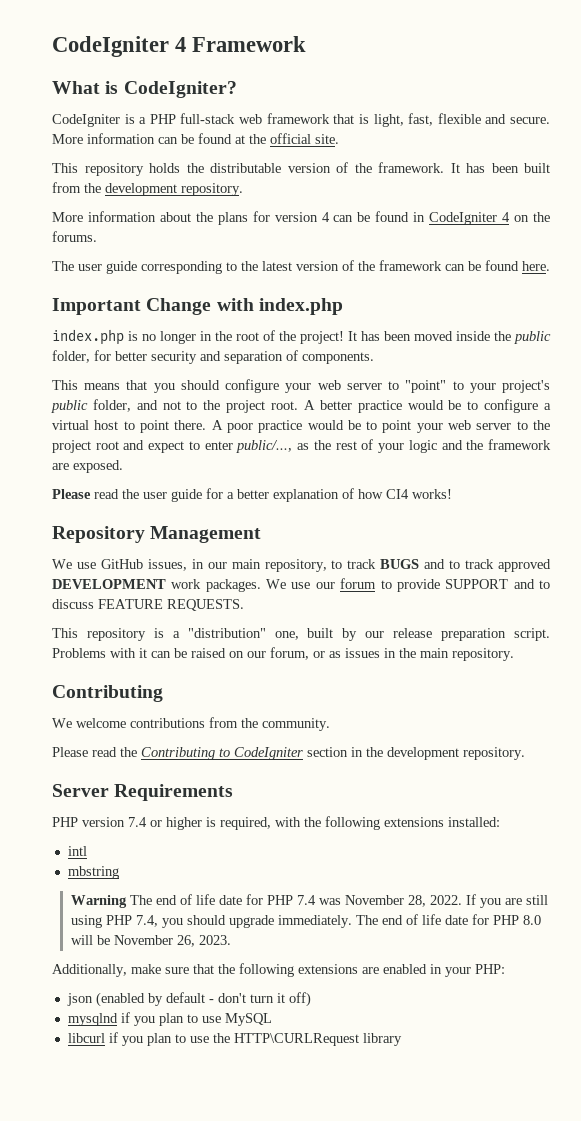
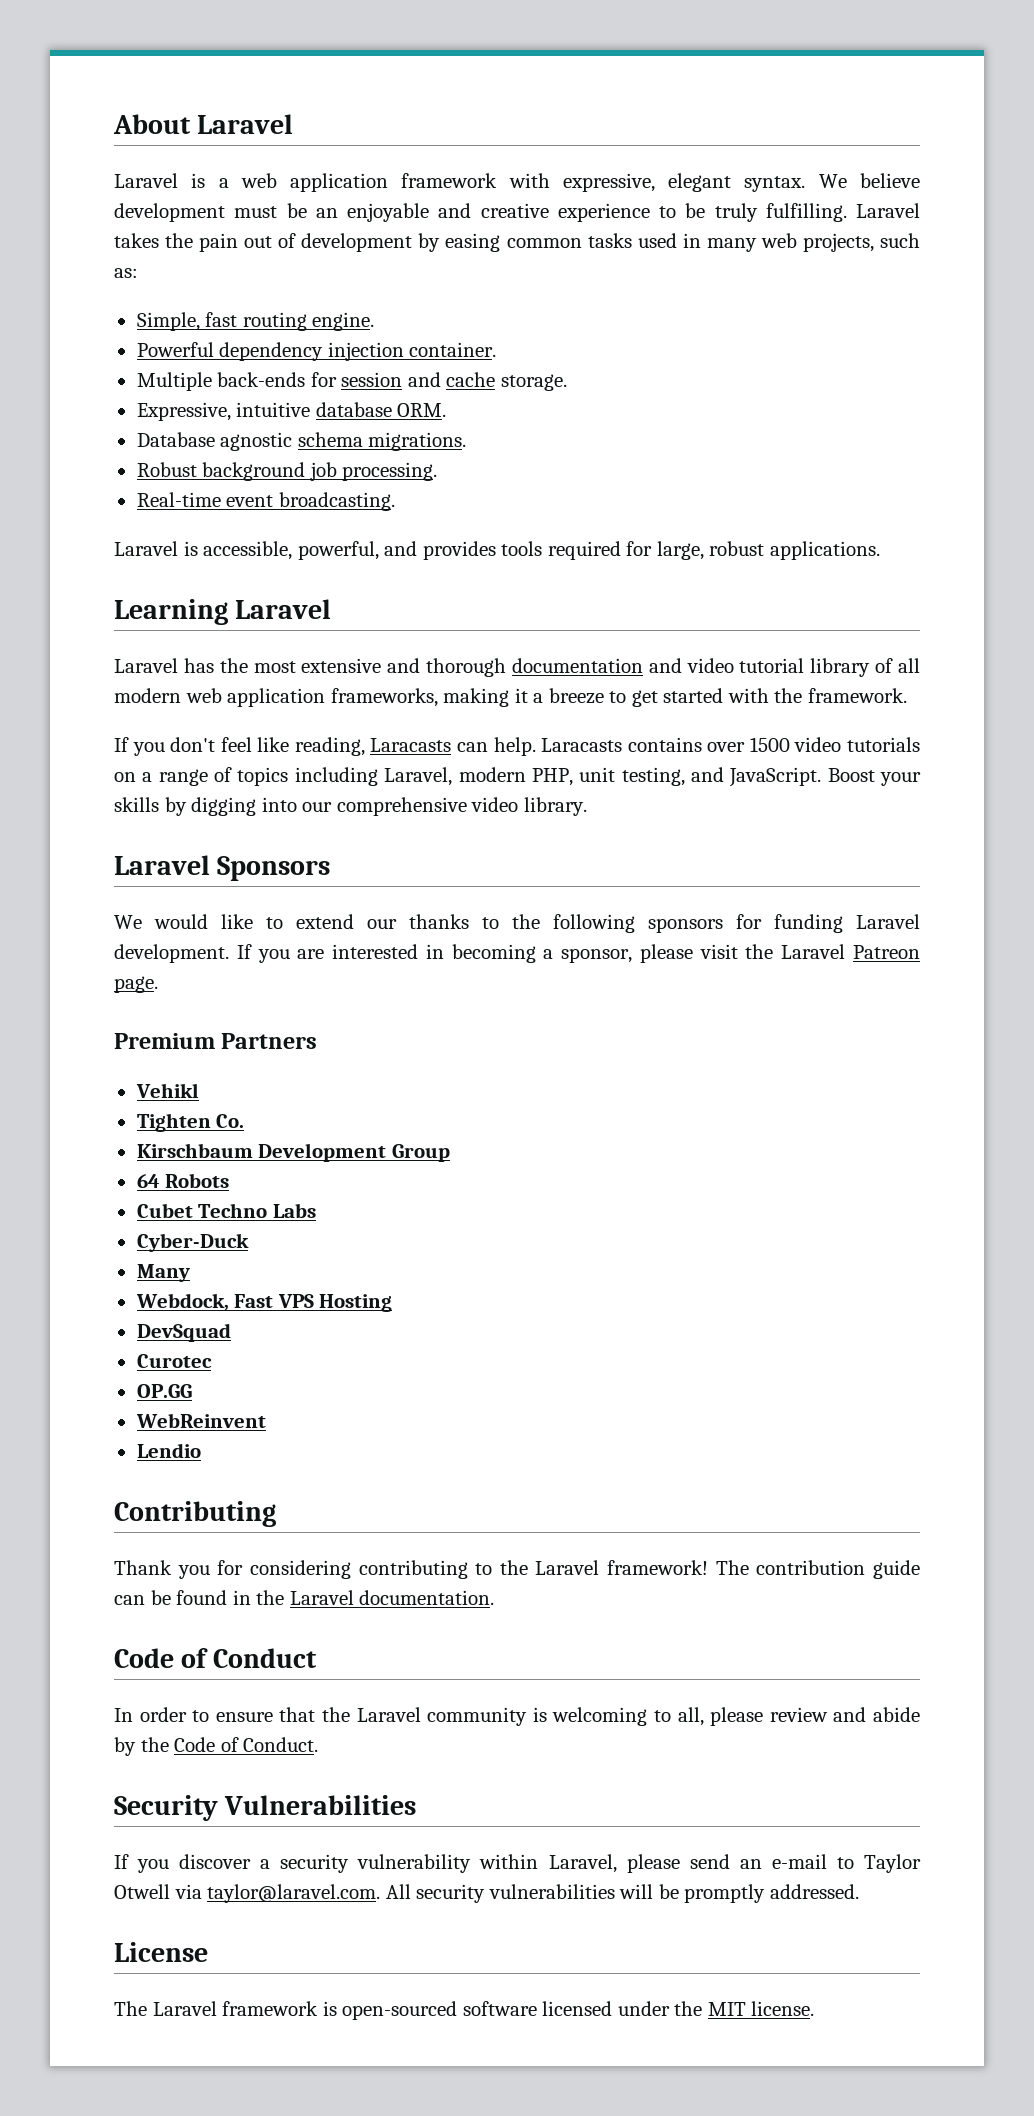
- CodeIgniter 4 Framework
- What is CodeIgniter?
- CodeIgniter is a PHP full-stack web framework that is light, fast, flexible and secure. More information can be found at the official site.
- This repository holds the distributable version of the framework. It has been built from the development repository.
- More information about the plans for version 4 can be found in CodeIgniter 4 on the forums.
- The user guide corresponding to the latest version of the framework can be found here.
- Important Change with index.php
- index.php is no longer in the root of the project! It has been moved inside the public folder, for better security and separation of components.
- This means that you should configure your web server to "point" to your project's public folder, and not to the project root. A better practice would be to configure a virtual host to point there. A poor practice would be to point your web server to the project root and expect to enter public/..., as the rest of your logic and the framework are exposed.
- Please read the user guide for a better explanation of how CI4 works!
- Repository Management
- We use GitHub issues, in our main repository, to track BUGS and to track approved DEVELOPMENT work packages. We use our forum to provide SUPPORT and to discuss FEATURE REQUESTS.
- This repository is a "distribution" one, built by our release preparation script. Problems with it can be raised on our forum, or as issues in the main repository.
+ About Laravel
+ Laravel is a web application framework with expressive, elegant syntax. We believe development must be an enjoyable and creative experience to be truly fulfilling. Laravel takes the pain out of development by easing common tasks used in many web projects, such as:
+ Simple, fast routing engine.
+ Powerful dependency injection container.
+ Multiple back-ends for session and cache storage.
+ Expressive, intuitive database ORM.
+ Database agnostic schema migrations.
+ Robust background job processing.
+ Real-time event broadcasting.
+ Laravel is accessible, powerful, and provides tools required for large, robust applications.
+ Learning Laravel
+ Laravel has the most extensive and thorough documentation and video tutorial library of all modern web application frameworks, making it a breeze to get started with the framework.
+ If you don't feel like reading, Laracasts can help. Laracasts contains over 1500 video tutorials on a range of topics including Laravel, modern PHP, unit testing, and JavaScript. Boost your skills by digging into our comprehensive video library.
+ Laravel Sponsors
+ We would like to extend our thanks to the following sponsors for funding Laravel development. If you are interested in becoming a sponsor, please visit the Laravel Patreon page.
+ Premium Partners
+ Vehikl
+ Tighten Co.
+ Kirschbaum Development Group
+ 64 Robots
+ Cubet Techno Labs
+ Cyber-Duck
+ Many
+ Webdock, Fast VPS Hosting
+ DevSquad
+ Curotec
+ OP.GG
+ WebReinvent
+ Lendio
  Contributing
- We welcome contributions from the community.
- Please read the Contributing to CodeIgniter section in the development repository.
- Server Requirements
- PHP version 7.4 or higher is required, with the following extensions installed:
- intl
- mbstring
- Warning The end of life date for PHP 7.4 was November 28, 2022. If you are still using PHP 7.4, you should upgrade immediately. The end of life date for PHP 8.0 will be November 26, 2023.
- Additionally, make sure that the following extensions are enabled in your PHP:
- json (enabled by default - don't turn it off)
- mysqlnd if you plan to use MySQL
- libcurl if you plan to use the HTTP\CURLRequest library
+ Thank you for considering contributing to the Laravel framework! The contribution guide can be found in the Laravel documentation.
+ Code of Conduct
+ In order to ensure that the Laravel community is welcoming to all, please review and abide by the Code of Conduct.
+ Security Vulnerabilities
+ If you discover a security vulnerability within Laravel, please send an e-mail to Taylor Otwell via taylor@laravel.com. All security vulnerabilities will be promptly addressed.
+ License
+ The Laravel framework is open-sourced software licensed under the MIT license.

